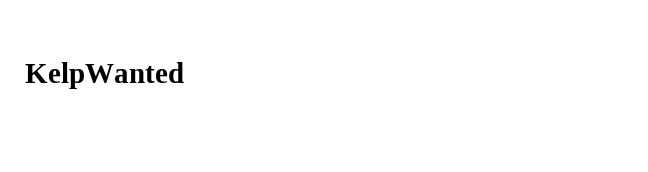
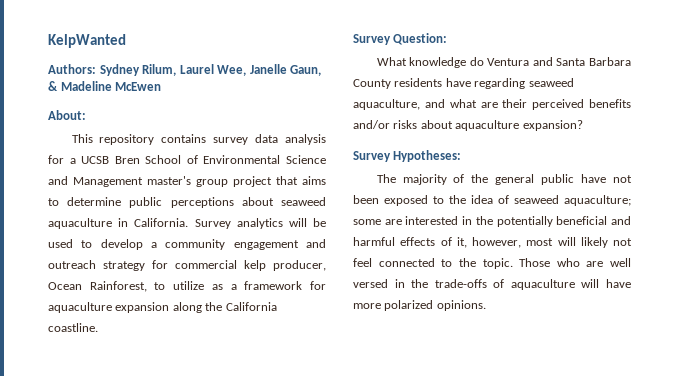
+ Authors: Sydney Rilum, Laurel Wee, Janelle Gaun, & Madeline McEwen
+ About:
+ This repository contains survey data analysis for a UCSB Bren School of Environmental Science and Management master's group project that aims to determine public perceptions about seaweed aquaculture in California. Survey analytics will be used to develop a community engagement and outreach strategy for commercial kelp producer, Ocean Rainforest, to utilize as a framework for aquaculture expansion along the California coastline.
+ Survey Question:
+ What knowledge do Ventura and Santa Barbara County residents have regarding seaweed aquaculture, and what are their perceived benefits and/or risks about aquaculture expansion?
+ Survey Hypotheses:
+ The majority of the general public have not been exposed to the idea of seaweed aquaculture; some are interested in the potentially beneficial and harmful effects of it, however, most will likely not feel connected to the topic. Those who are well versed in the trade-offs of aquaculture will have more polarized opinions.

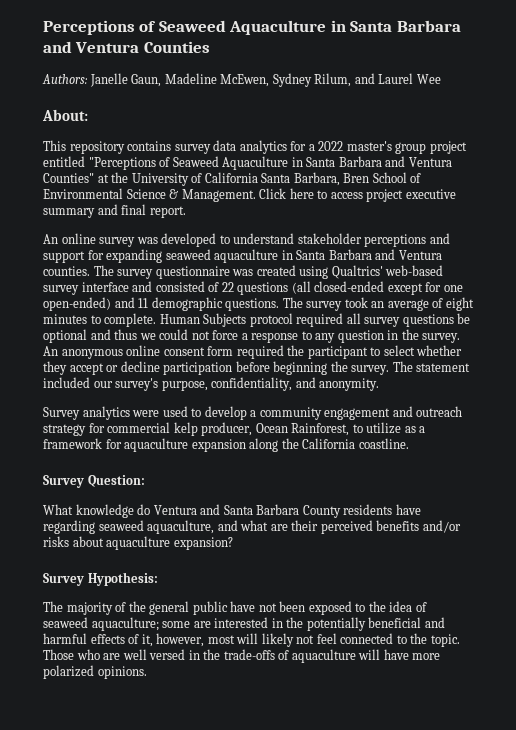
- KelpWanted
- Authors: Sydney Rilum, Laurel Wee, Janelle Gaun, & Madeline McEwen
+ Perceptions of Seaweed Aquaculture in Santa Barbara and Ventura Counties
+ Authors: Janelle Gaun, Madeline McEwen, Sydney Rilum, and Laurel Wee
- This repository contains survey data analysis for a UCSB Bren School of Environmental Science and Management master's group project that aims to determine public perceptions about seaweed aquaculture in California. Survey analytics will be used to develop a community engagement and outreach strategy for commercial kelp producer, Ocean Rainforest, to utilize as a framework for aquaculture expansion along the California coastline.
+ This repository contains survey data analytics for a 2022 master's group project entitled "Perceptions of Seaweed Aquaculture in Santa Barbara and Ventura Counties" at the University of California Santa Barbara, Bren School of Environmental Science & Management. Click here to access project executive summary and final report.
+ An online survey was developed to understand stakeholder perceptions and support for expanding seaweed aquaculture in Santa Barbara and Ventura counties. The survey questionnaire was created using Qualtrics' web-based survey interface and consisted of 22 questions (all closed-ended except for one open-ended) and 11 demographic questions. The survey took an average of eight minutes to complete. Human Subjects protocol required all survey questions be optional and thus we could not force a response to any question in the survey. An anonymous online consent form required the participant to select whether they accept or decline participation before beginning the survey. The statement included our survey's purpose, confidentiality, and anonymity.
+ Survey analytics were used to develop a community engagement and outreach strategy for commercial kelp producer, Ocean Rainforest, to utilize as a framework for aquaculture expansion along the California coastline.
- Survey Hypotheses:
+ Survey Hypothesis:

